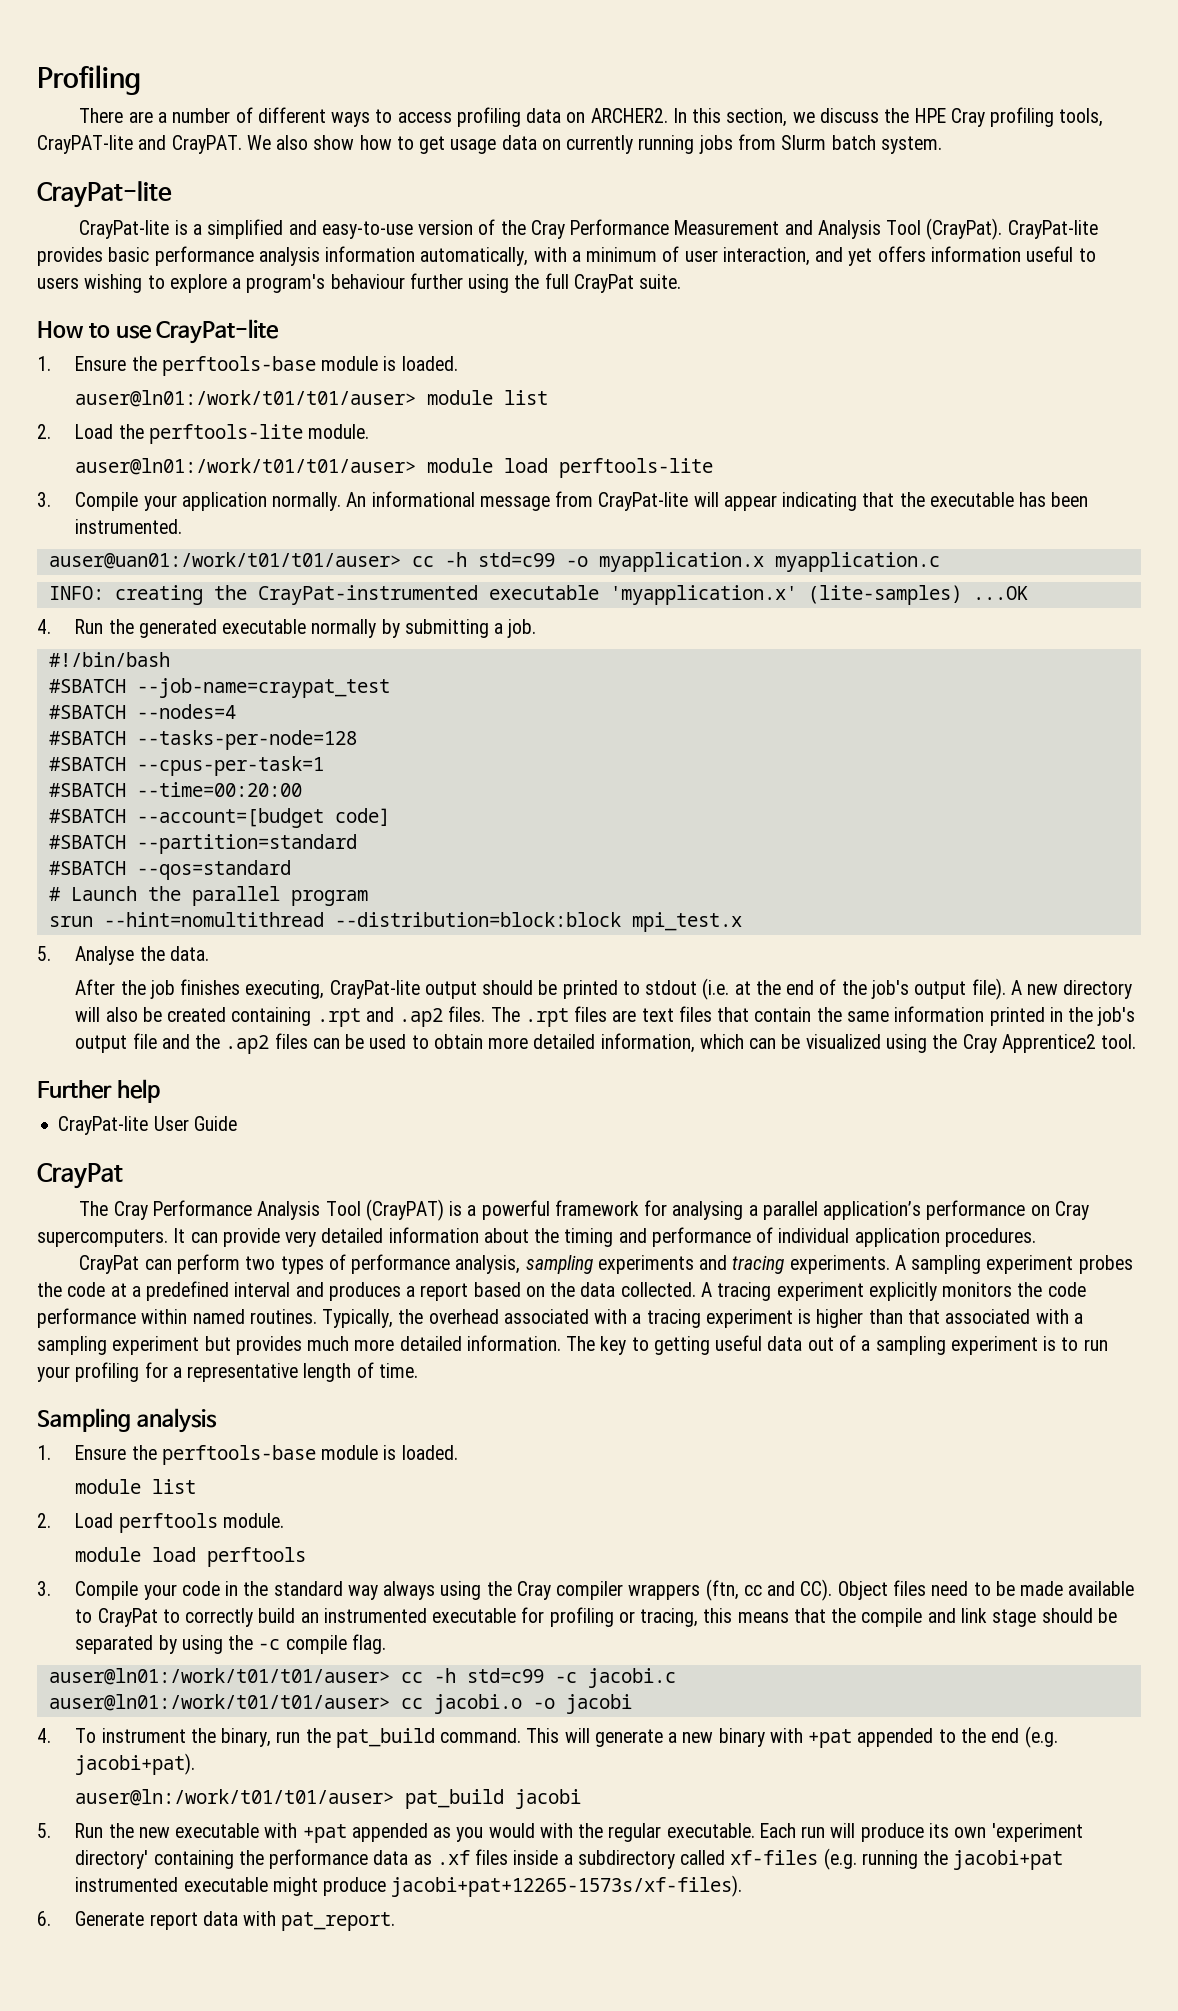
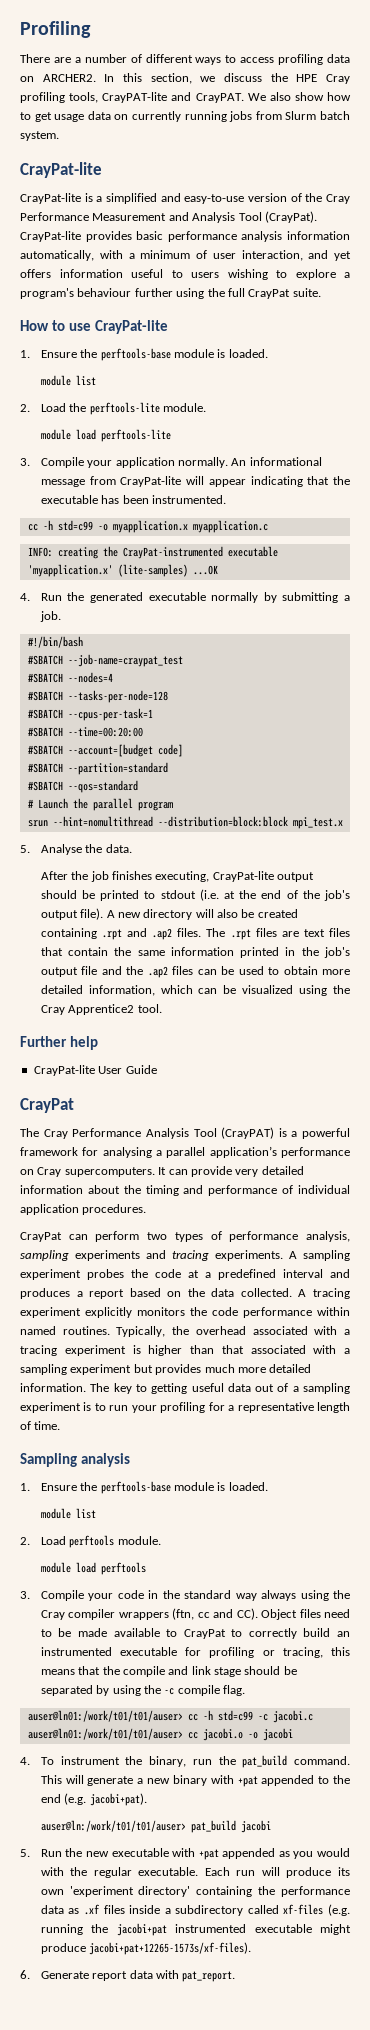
  How to use CrayPat-lite
  1. Ensure the perftools-base module is loaded.
- auser@ln01:/work/t01/t01/auser> module list
+ module list
- auser@ln01:/work/t01/t01/auser> module load perftools-lite
+ module load perftools-lite
- auser@uan01:/work/t01/t01/auser> cc -h std=c99 -o myapplication.x myapplication.c
+ cc -h std=c99 -o myapplication.x myapplication.c

